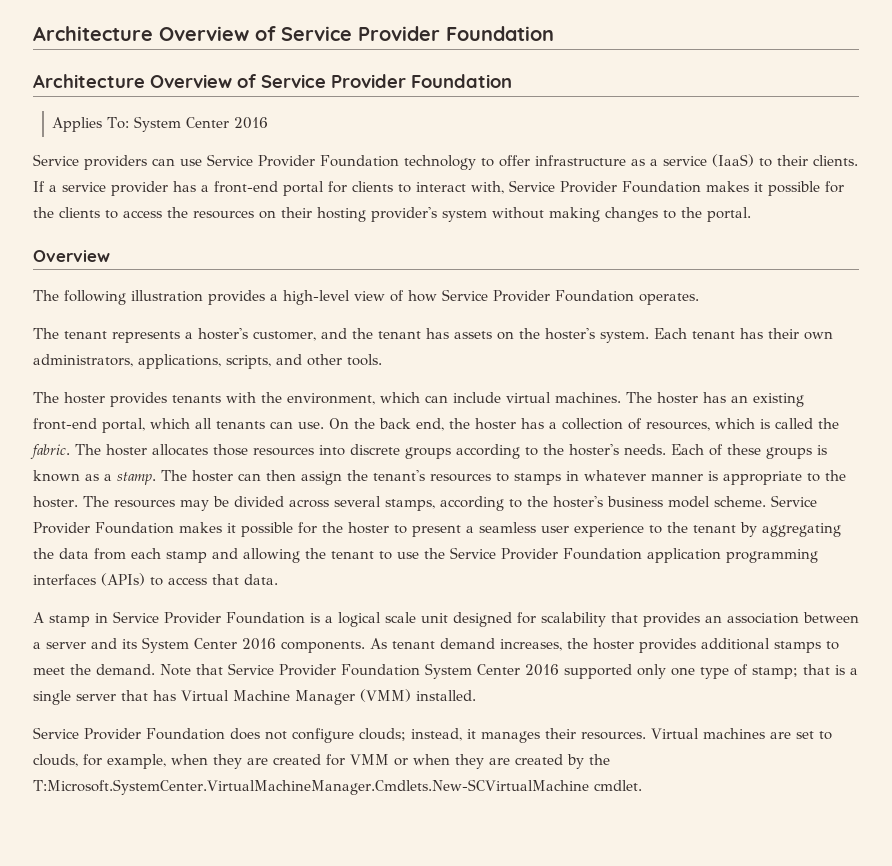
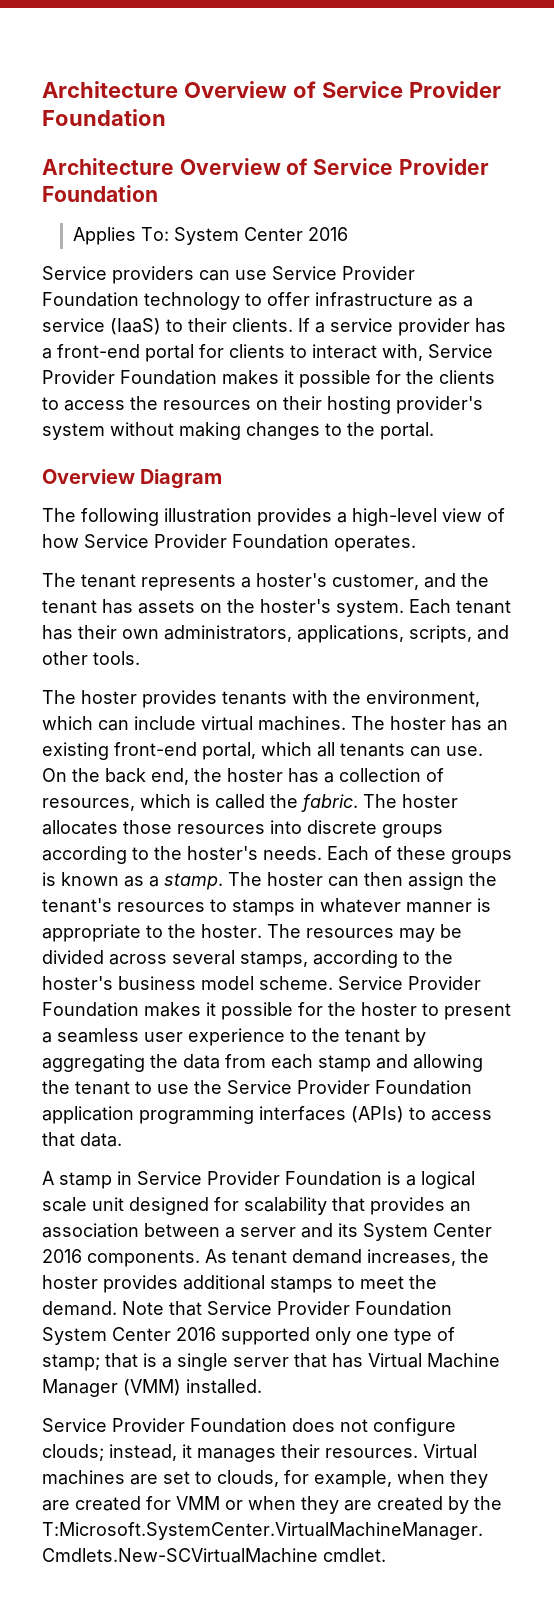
  If a service provider has a front-end portal for clients to interact with, Service Provider Foundation makes it possible for the clients to access the resources on their hosting provider's system without making changes to the portal.
- Overview
+ Overview Diagram

